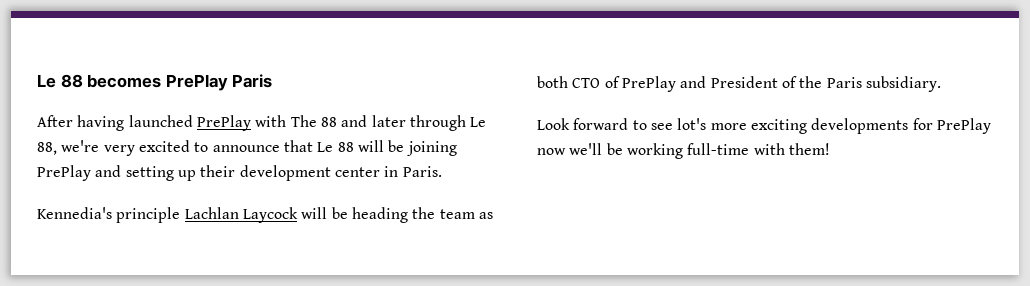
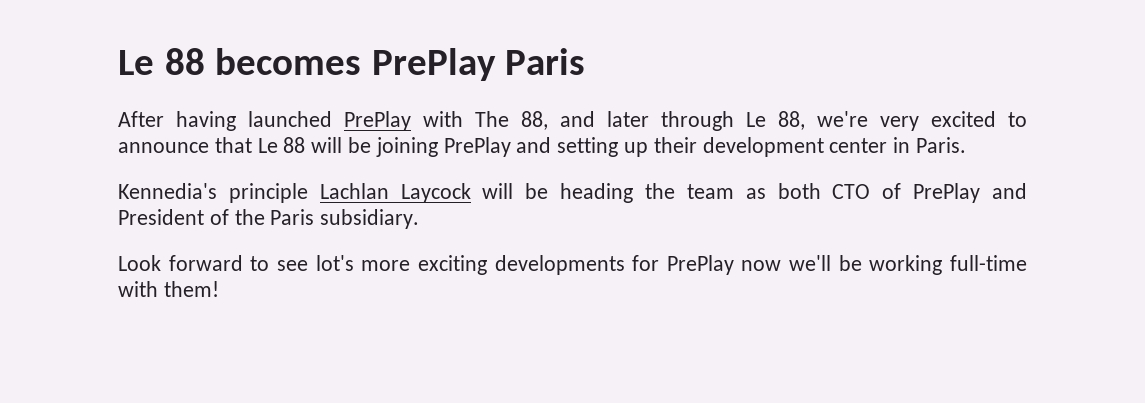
- After having launched PrePlay with The 88 and later through Le 88, we're very excited to announce that Le 88 will be joining PrePlay and setting up their development center in Paris.
+ After having launched PrePlay with The 88, and later through Le 88, we're very excited to announce that Le 88 will be joining PrePlay and setting up their development center in Paris.

